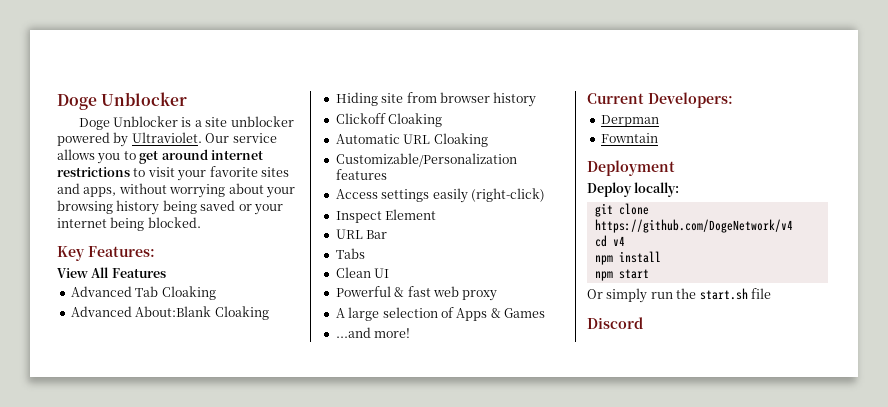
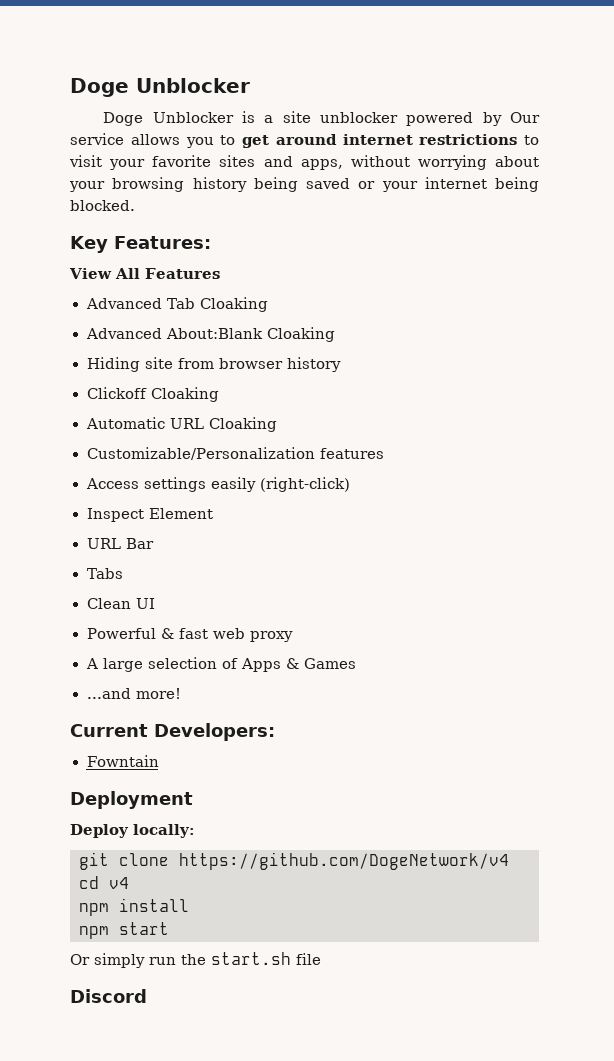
- Doge Unblocker is a site unblocker powered by Ultraviolet. Our service allows you to get around internet restrictions to visit your favorite sites and apps, without worrying about your browsing history being saved or your internet being blocked.
+ Doge Unblocker is a site unblocker powered by Our service allows you to get around internet restrictions to visit your favorite sites and apps, without worrying about your browsing history being saved or your internet being blocked.
- Derpman

